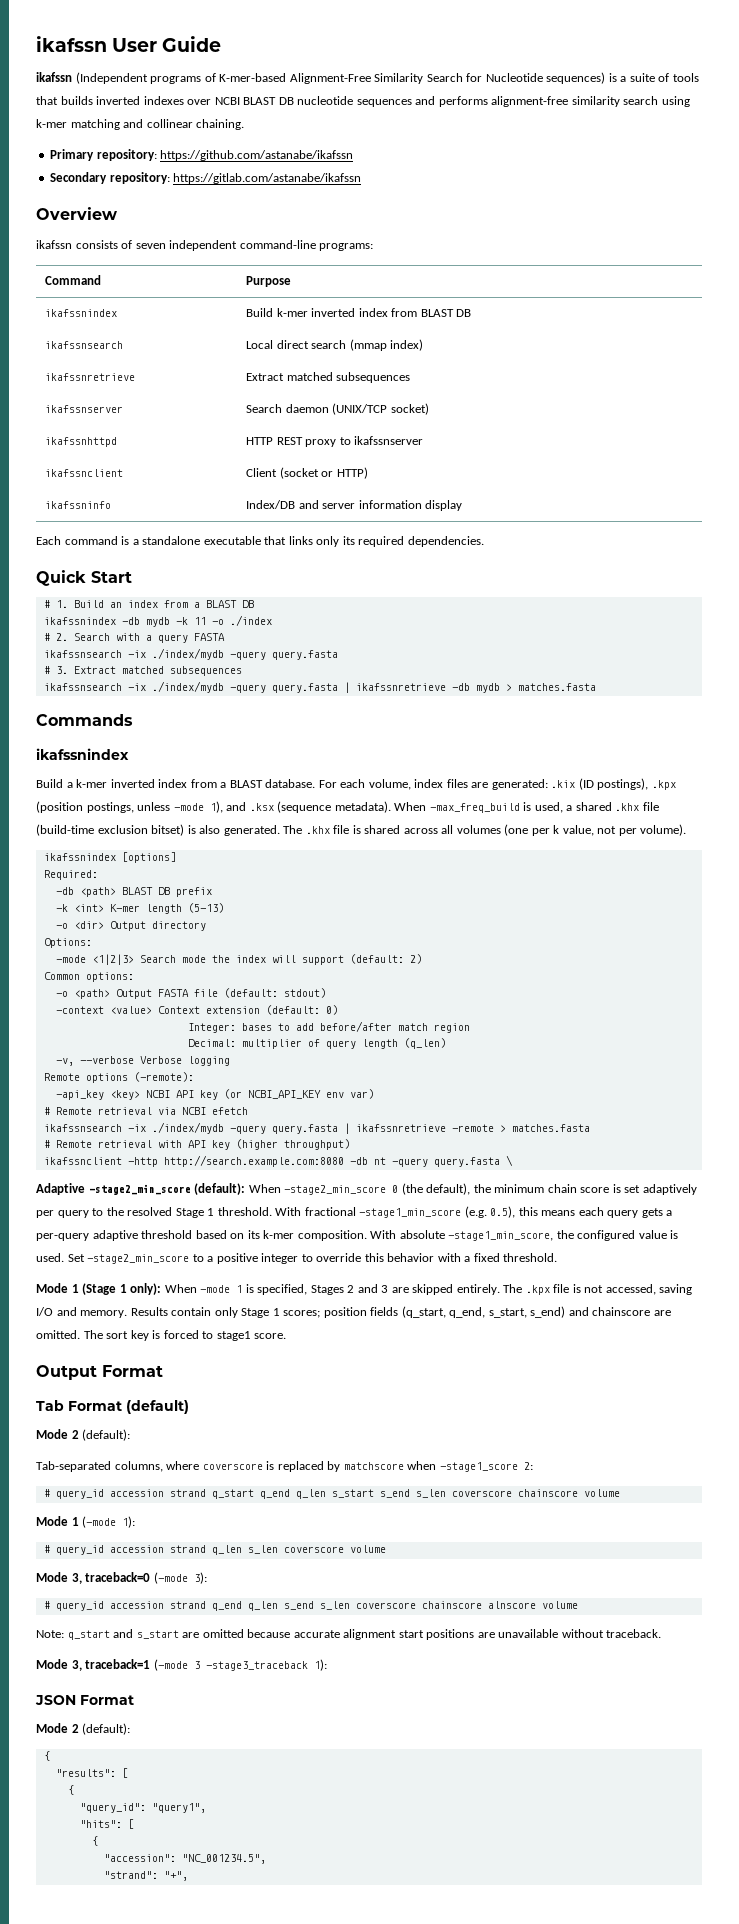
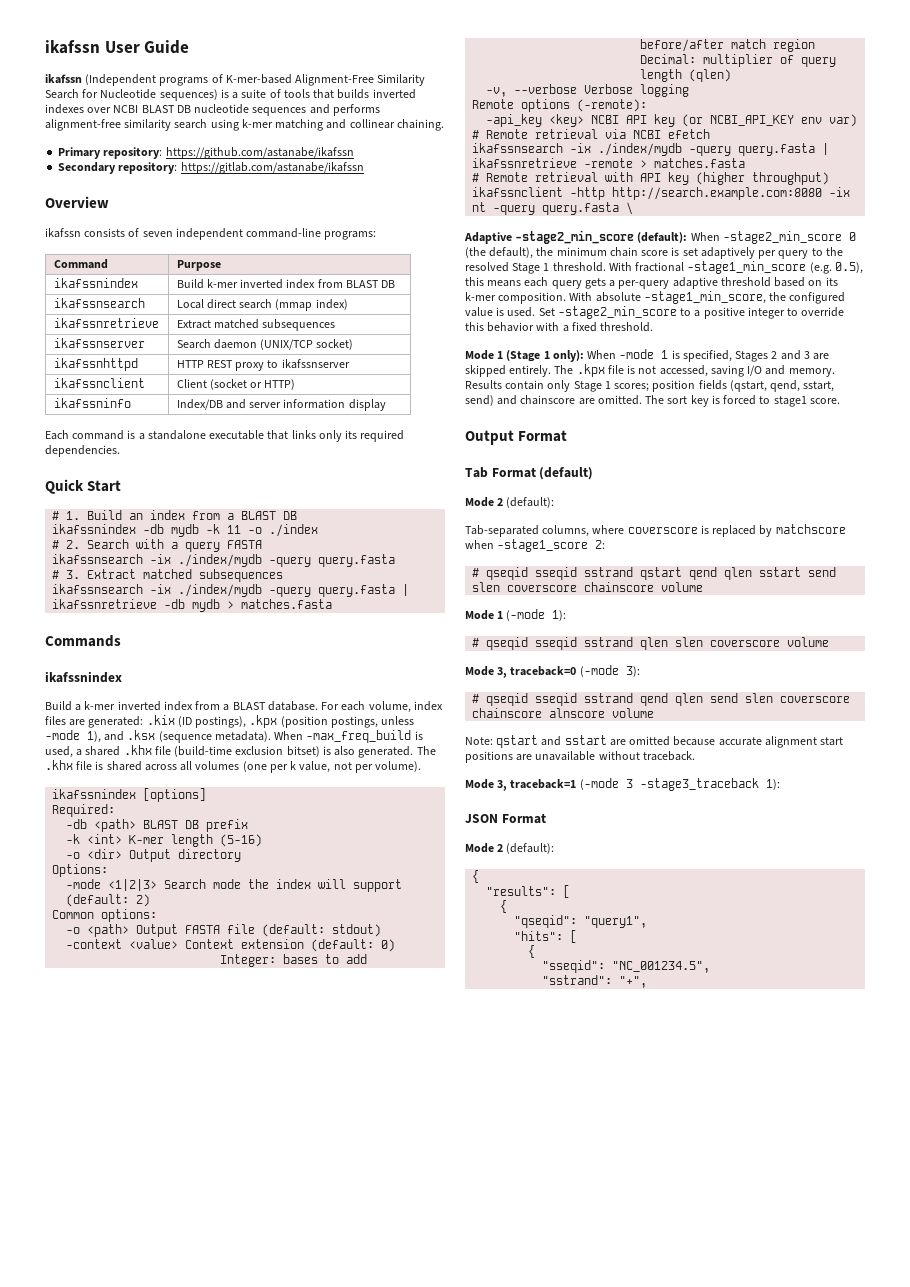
- -k <int> K-mer length (5-13)
+ -k <int> K-mer length (5-16)
- Decimal: multiplier of query length (q_len)
+ Decimal: multiplier of query length (qlen)
- ikafssnclient -http http://search.example.com:8080 -db nt -query query.fasta \
+ ikafssnclient -http http://search.example.com:8080 -ix nt -query query.fasta \
- Results contain only Stage 1 scores; position fields (q_start, q_end, s_start, s_end) and chainscore are omitted.
+ Results contain only Stage 1 scores; position fields (qstart, qend, sstart, send) and chainscore are omitted.
- # query_id accession strand q_start q_end q_len s_start s_end s_len coverscore chainscore volume
+ # qseqid sseqid sstrand qstart qend qlen sstart send slen coverscore chainscore volume
- # query_id accession strand q_len s_len coverscore volume
+ # qseqid sseqid sstrand qlen slen coverscore volume
- # query_id accession strand q_end q_len s_end s_len coverscore chainscore alnscore volume
+ # qseqid sseqid sstrand qend qlen send slen coverscore chainscore alnscore volume
- Note: q_start and s_start are omitted because accurate alignment start positions are unavailable without traceback.
+ Note: qstart and sstart are omitted because accurate alignment start positions are unavailable without traceback.
- "query_id": "query1",
+ "qseqid": "query1",
- "accession": "NC_001234.5",
+ "sseqid": "NC_001234.5",
- "strand": "+",
+ "sstrand": "+",

